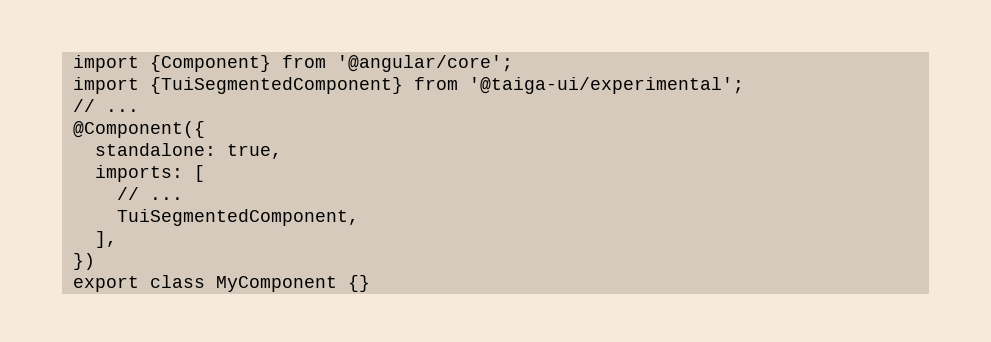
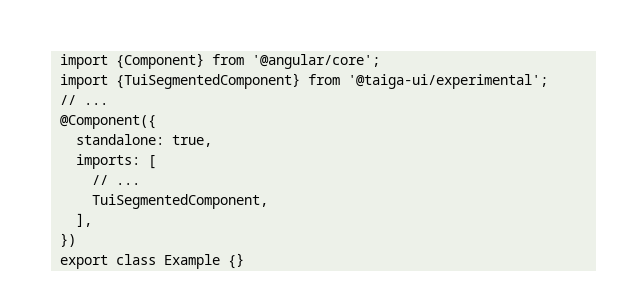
- export class MyComponent {}
+ export class Example {}

